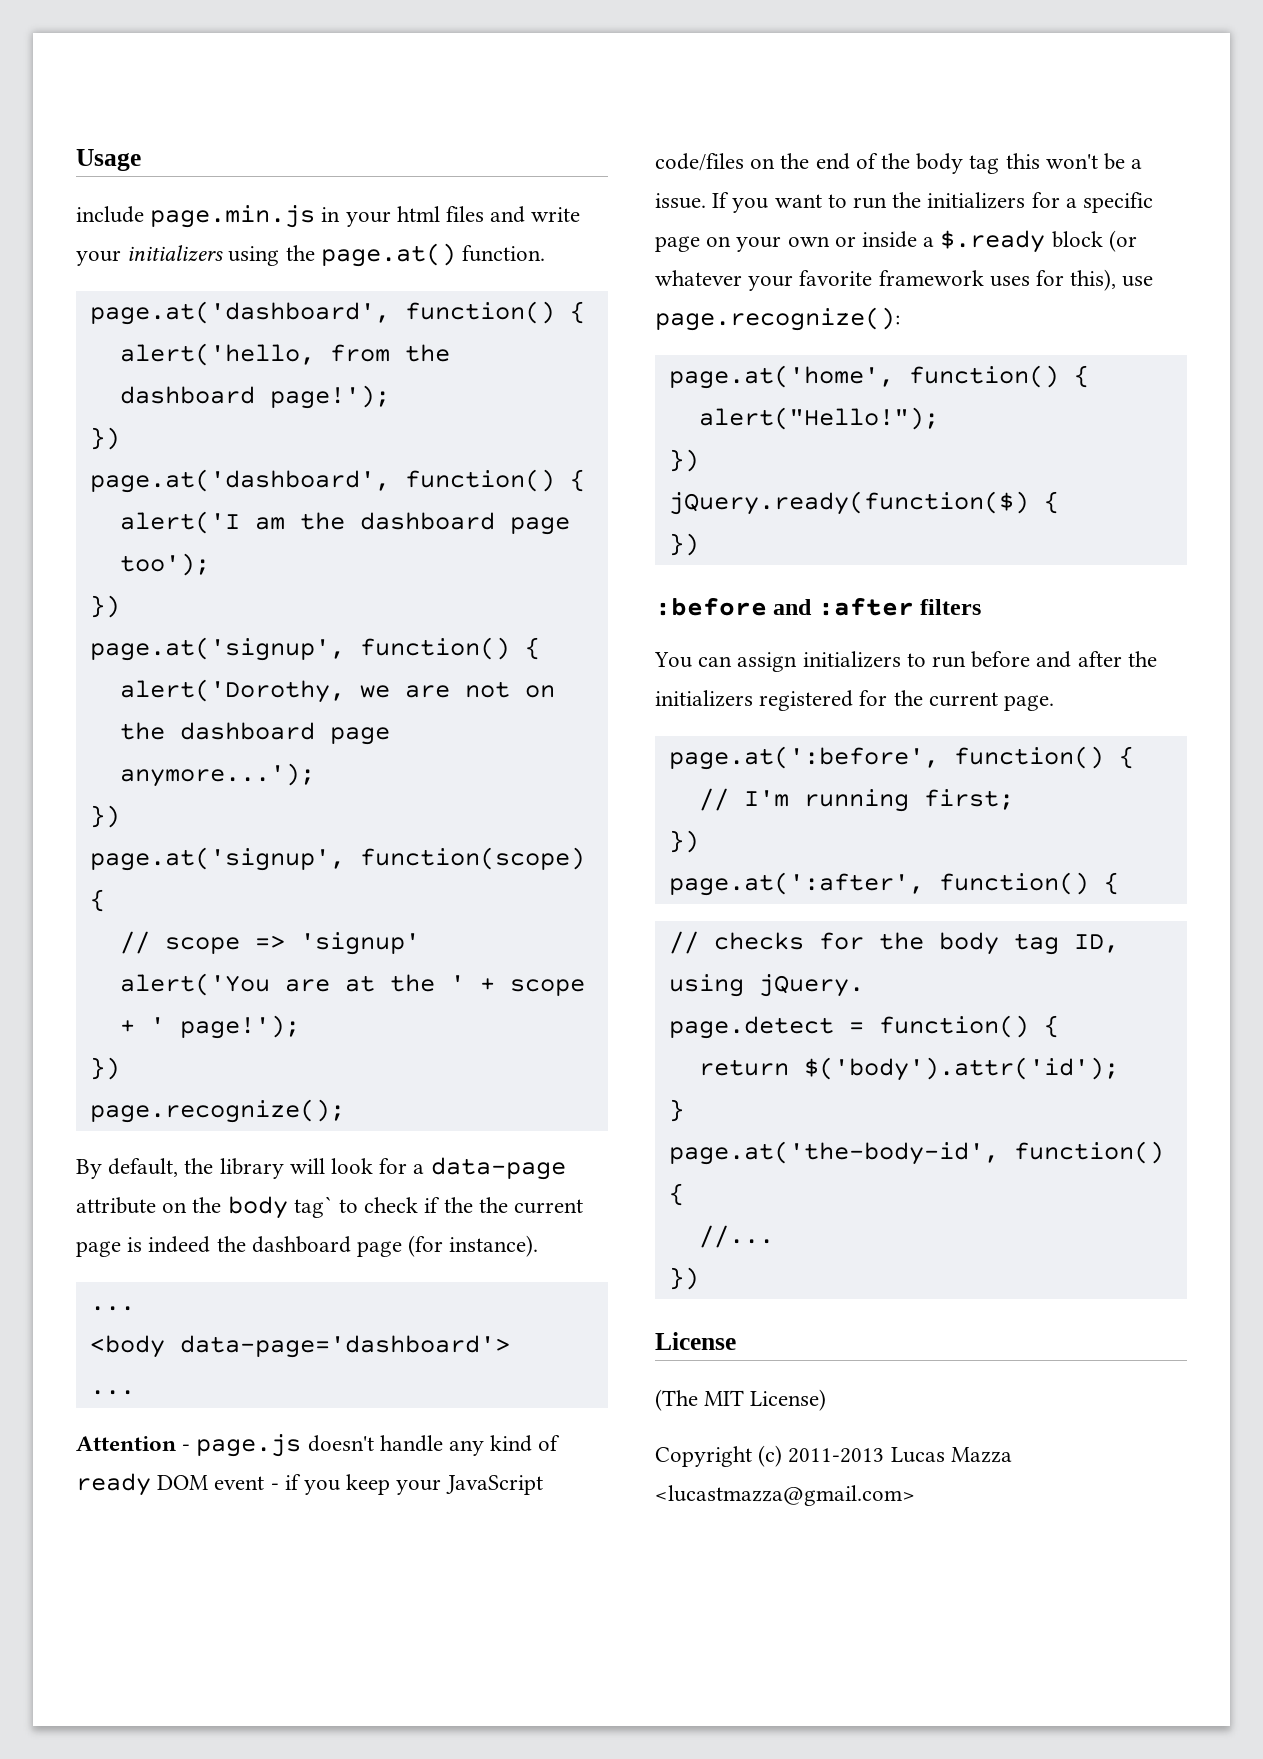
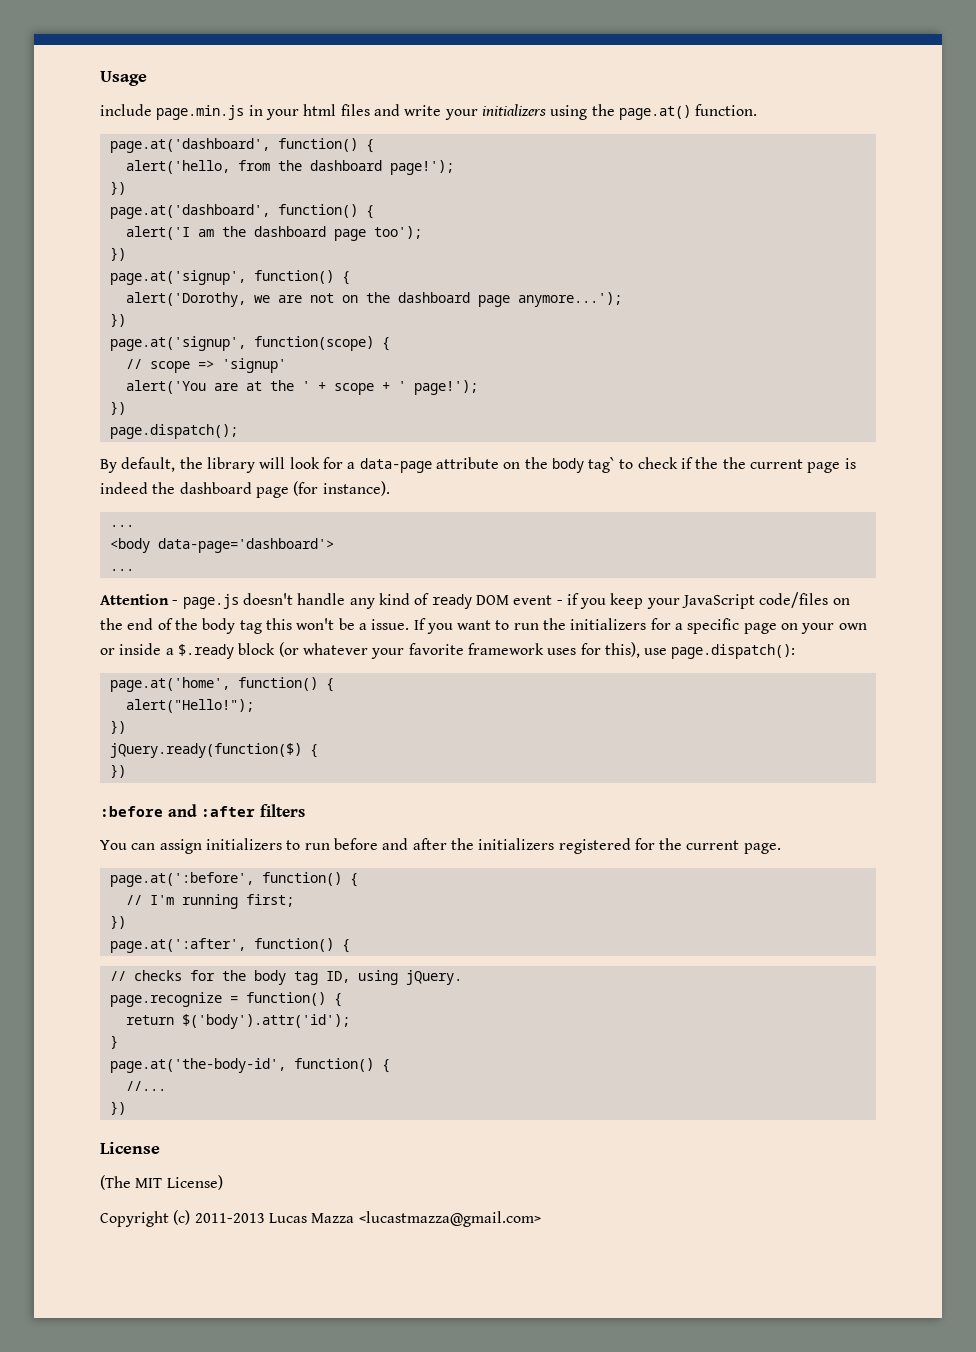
- page.recognize();
+ page.dispatch();
- If you want to run the initializers for a specific page on your own or inside a $.ready block (or whatever your favorite framework uses for this), use page.recognize():
+ If you want to run the initializers for a specific page on your own or inside a $.ready block (or whatever your favorite framework uses for this), use page.dispatch():
- page.detect = function() {
+ page.recognize = function() {

